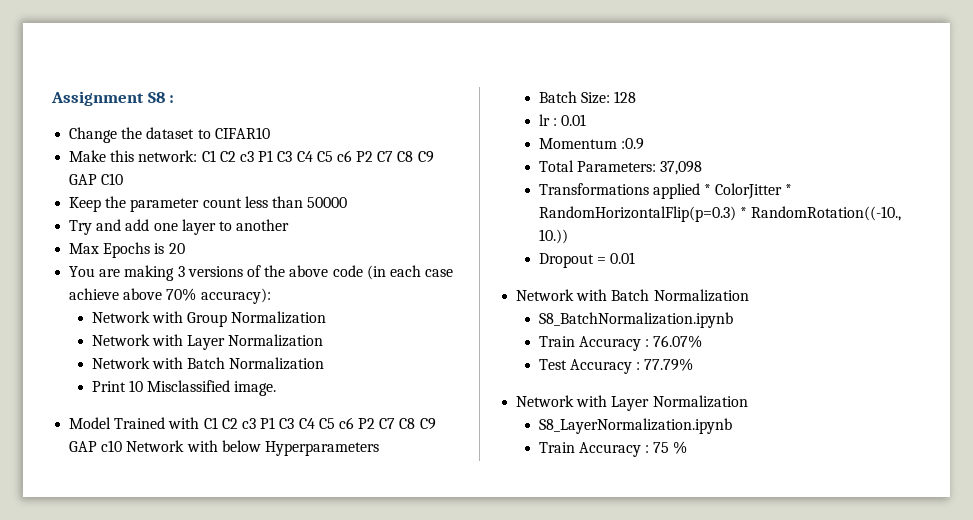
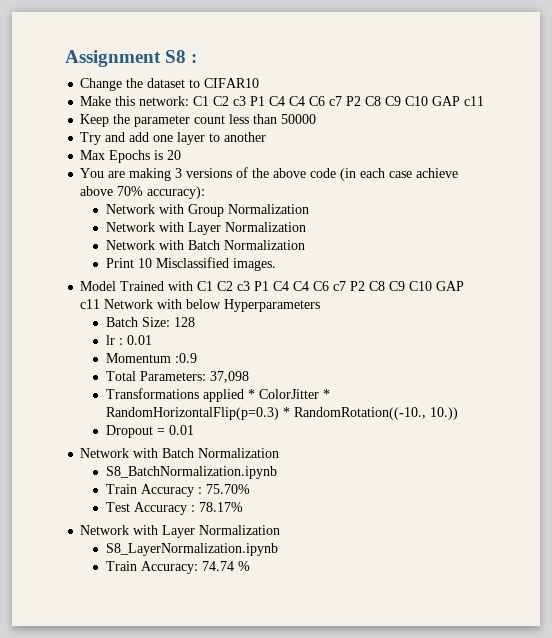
- Make this network: C1 C2 c3 P1 C3 C4 C5 c6 P2 C7 C8 C9 GAP C10
+ Make this network: C1 C2 c3 P1 C4 C4 C6 c7 P2 C8 C9 C10 GAP c11
- Print 10 Misclassified image.
+ Print 10 Misclassified images.
- Model Trained with C1 C2 c3 P1 C3 C4 C5 c6 P2 C7 C8 C9 GAP c10 Network with below Hyperparameters
+ Model Trained with C1 C2 c3 P1 C4 C4 C6 c7 P2 C8 C9 C10 GAP c11 Network with below Hyperparameters
- Train Accuracy : 76.07%
+ Train Accuracy : 75.70%
- Test Accuracy : 77.79%
+ Test Accuracy : 78.17%
- Train Accuracy : 75 %
+ Train Accuracy: 74.74 %

